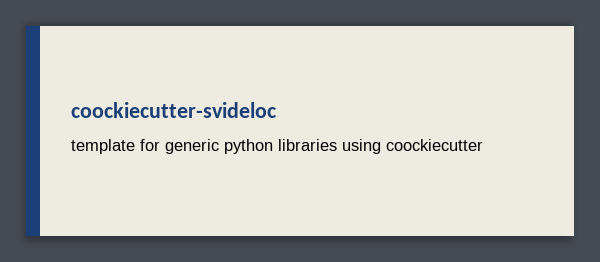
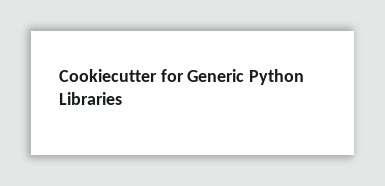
- coockiecutter-svideloc
- template for generic python libraries using coockiecutter
+ Cookiecutter for Generic Python Libraries

